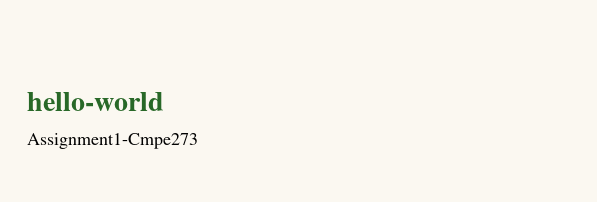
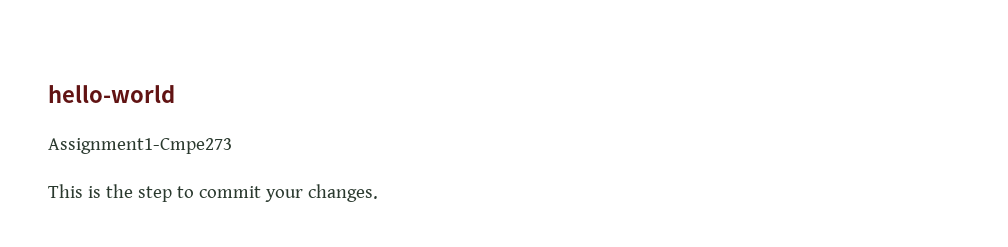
+ This is the step to commit your changes.

